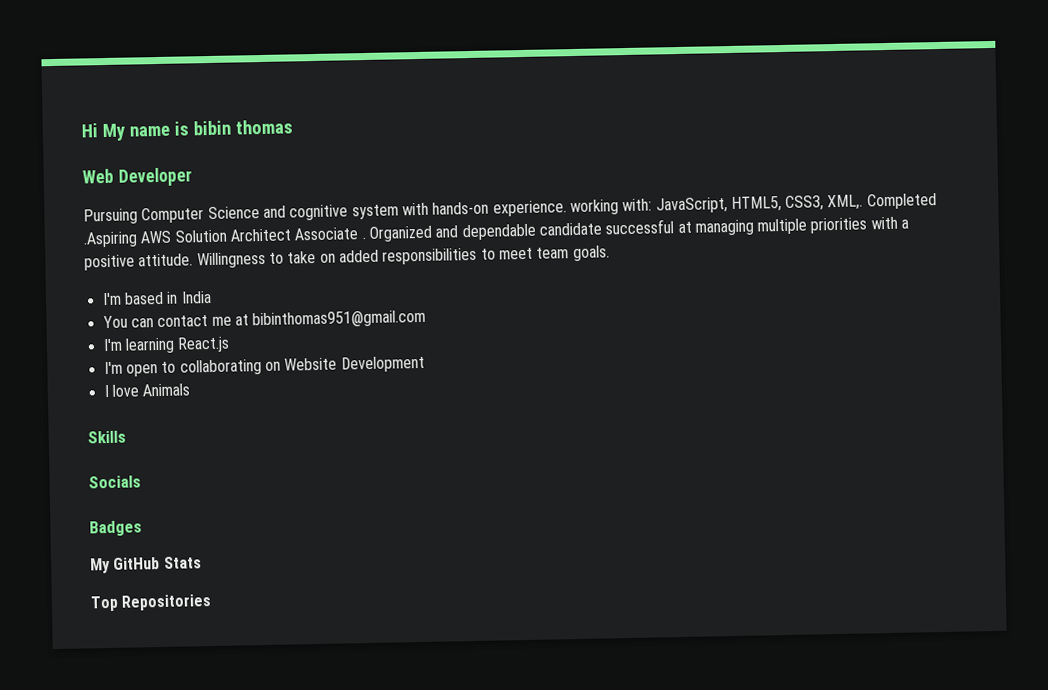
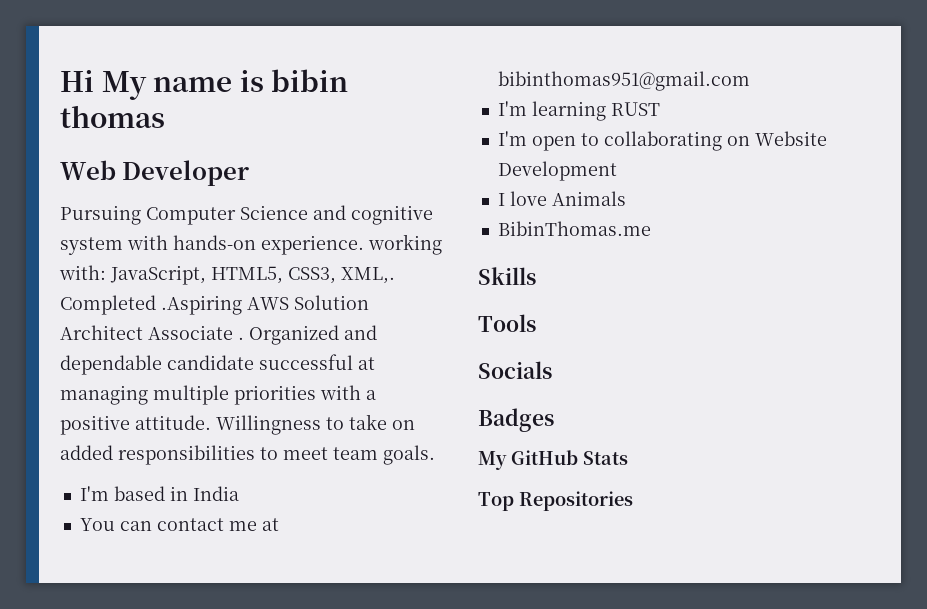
- I'm learning React.js
+ I'm learning RUST
+ BibinThomas.me
+ Tools

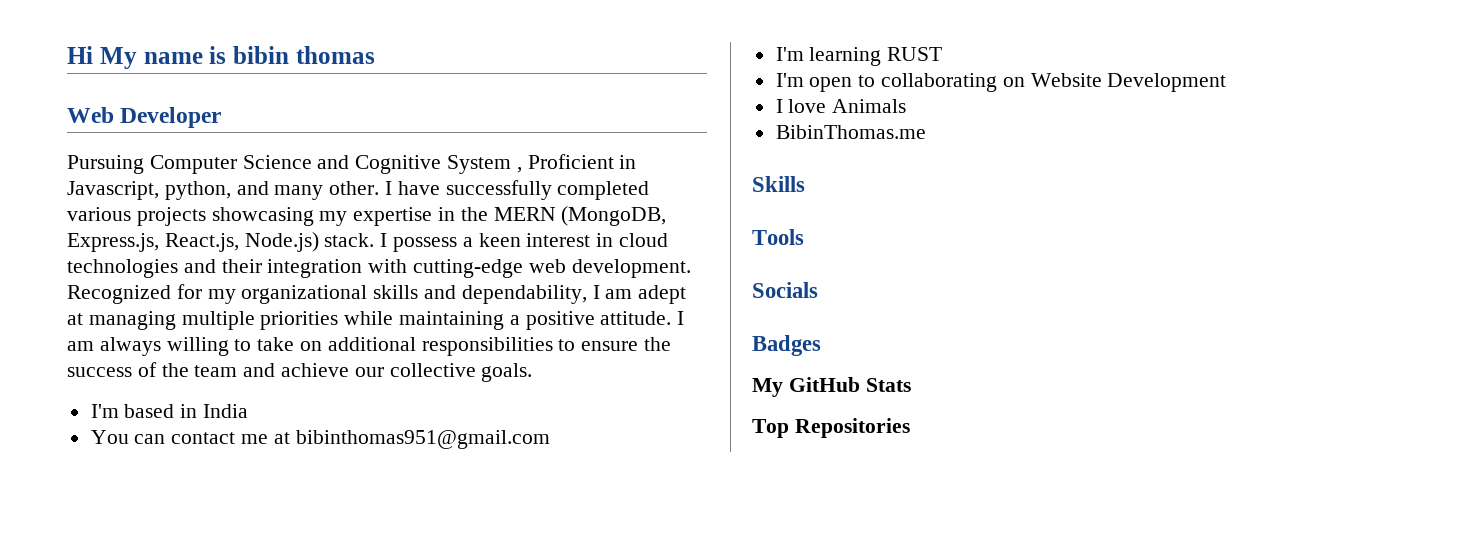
- Pursuing Computer Science and cognitive system with hands-on experience. working with: JavaScript, HTML5, CSS3, XML,. Completed .Aspiring AWS Solution Architect Associate . Organized and dependable candidate successful at managing multiple priorities with a positive attitude.
+ Pursuing Computer Science and Cognitive System , Proficient in Javascript, python, and many other. I have successfully completed various projects showcasing my expertise in the MERN (MongoDB, Express.js, React.js, Node.js) stack. I possess a keen interest in cloud technologies and their integration with cutting-edge web development. Recognized for my organizational skills and dependability, I am adept at managing multiple priorities while maintaining a positive attitude.
- Willingness to take on added responsibilities to meet team goals.
+ I am always willing to take on additional responsibilities to ensure the success of the team and achieve our collective goals.

